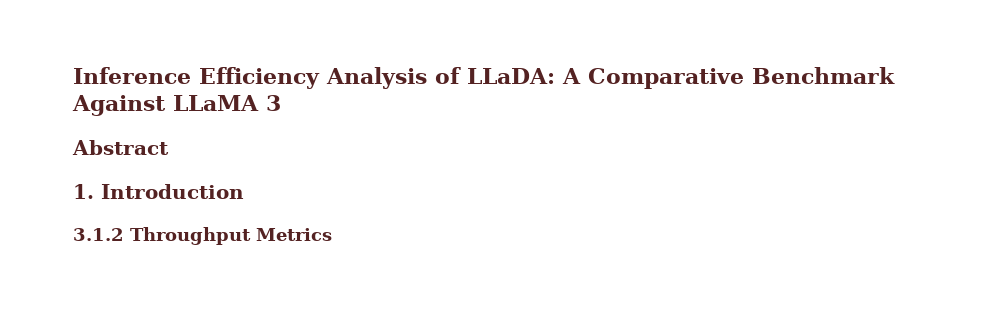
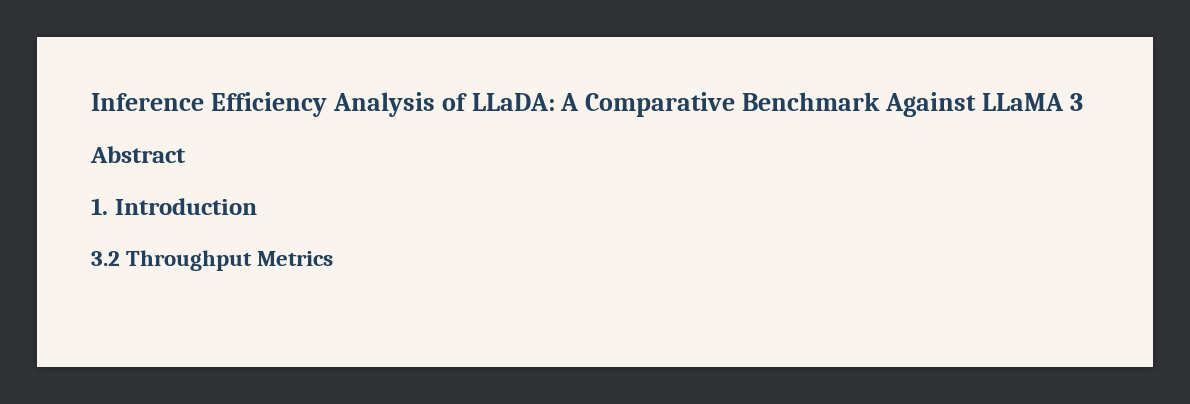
- 3.1.2 Throughput Metrics
+ 3.2 Throughput Metrics

